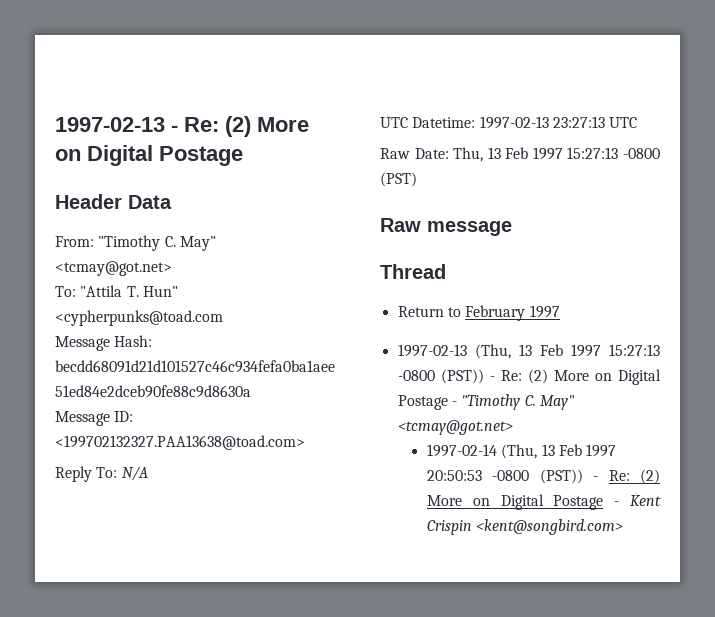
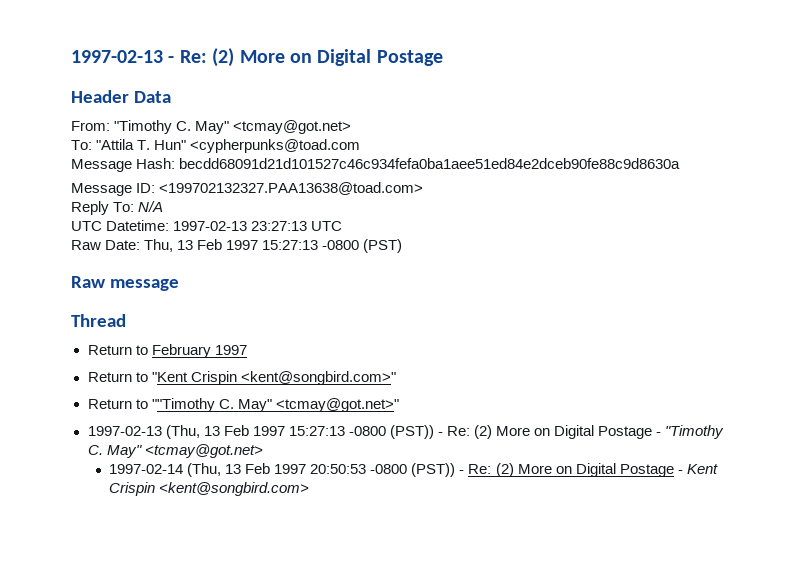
+ Return to "Kent Crispin <kent@songbird.com>"
+ Return to ""Timothy C. May" <tcmay@got.net>"

